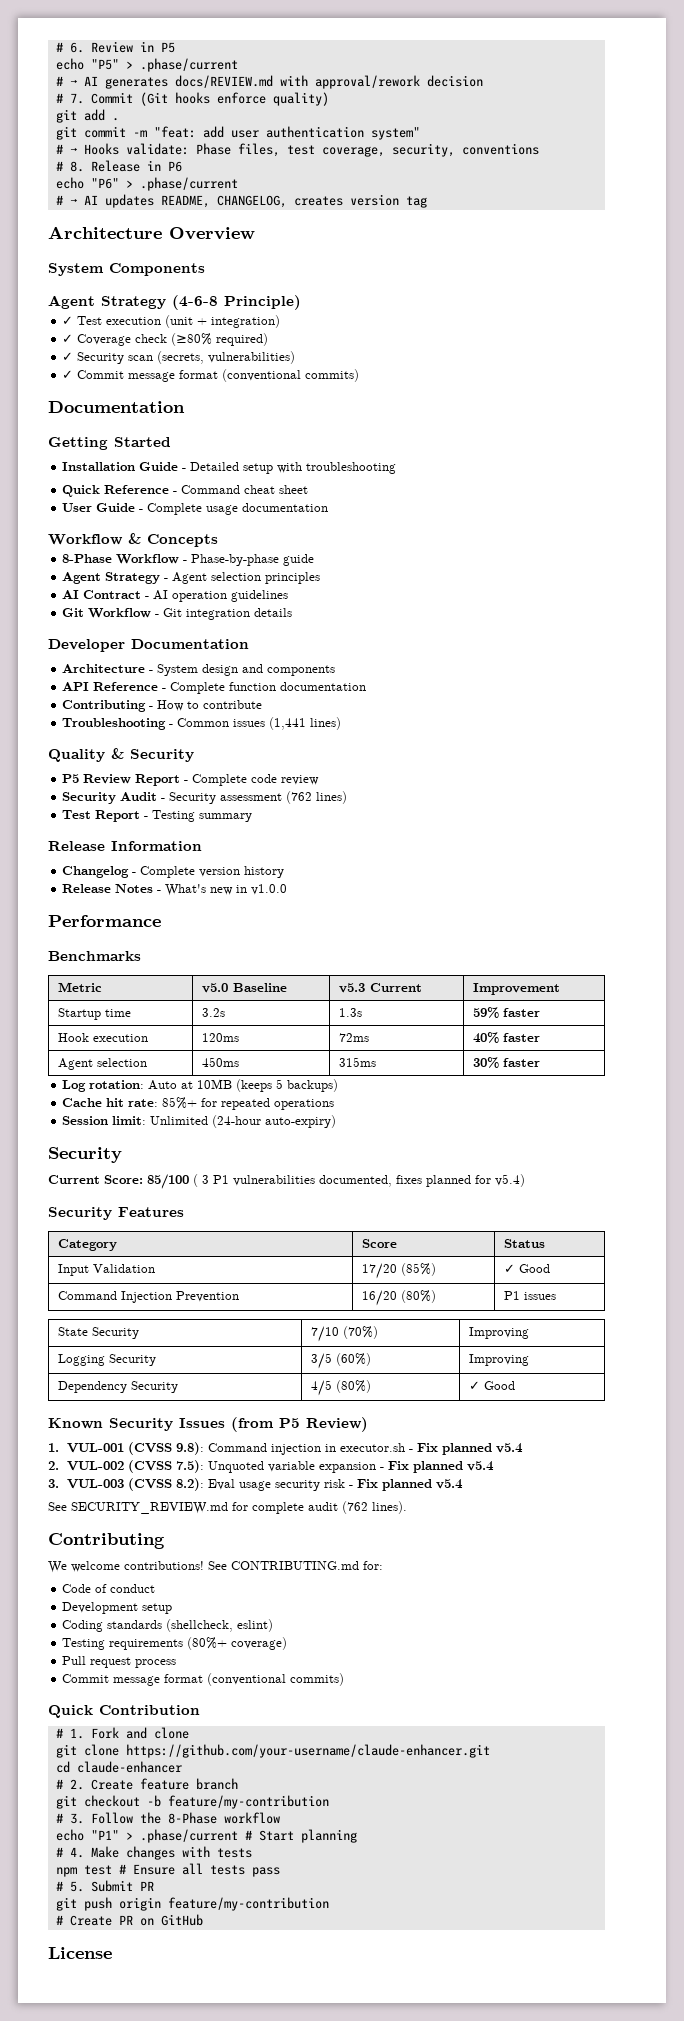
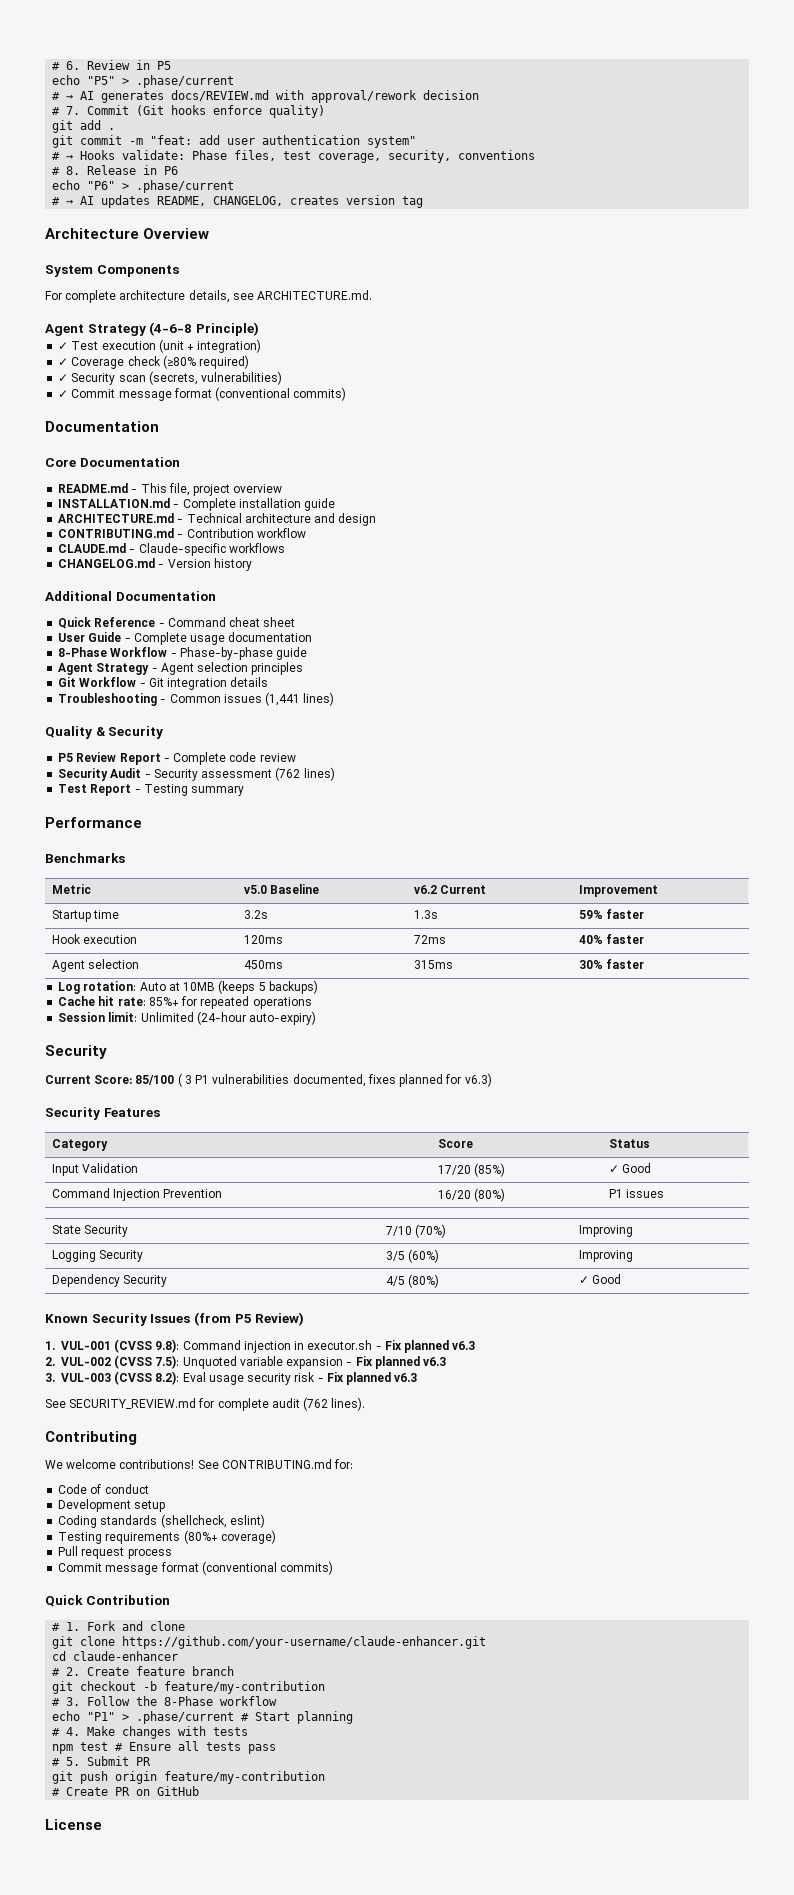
+ For complete architecture details, see ARCHITECTURE.md.
- Getting Started
- Installation Guide - Detailed setup with troubleshooting
+ Core Documentation
+ README.md - This file, project overview
+ INSTALLATION.md - Complete installation guide
+ ARCHITECTURE.md - Technical architecture and design
+ CONTRIBUTING.md - Contribution workflow
+ CLAUDE.md - Claude-specific workflows
+ CHANGELOG.md - Version history
+ Additional Documentation
- Workflow & Concepts
- AI Contract - AI operation guidelines
- Developer Documentation
- Architecture - System design and components
- API Reference - Complete function documentation
- Contributing - How to contribute
- Release Information
- Changelog - Complete version history
- Release Notes - What's new in v1.0.0
- Metric | v5.0 Baseline | v5.3 Current | Improvement
+ Metric | v5.0 Baseline | v6.2 Current | Improvement
- Current Score: 85/100 ( 3 P1 vulnerabilities documented, fixes planned for v5.4)
+ Current Score: 85/100 ( 3 P1 vulnerabilities documented, fixes planned for v6.3)
- 1. VUL-001 (CVSS 9.8): Command injection in executor.sh - Fix planned v5.4
+ 1. VUL-001 (CVSS 9.8): Command injection in executor.sh - Fix planned v6.3
- 2. VUL-002 (CVSS 7.5): Unquoted variable expansion - Fix planned v5.4
+ 2. VUL-002 (CVSS 7.5): Unquoted variable expansion - Fix planned v6.3
- 3. VUL-003 (CVSS 8.2): Eval usage security risk - Fix planned v5.4
+ 3. VUL-003 (CVSS 8.2): Eval usage security risk - Fix planned v6.3

